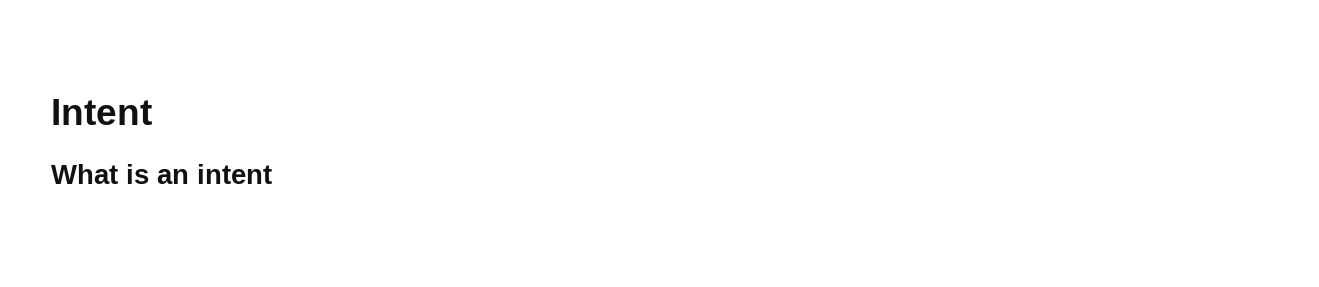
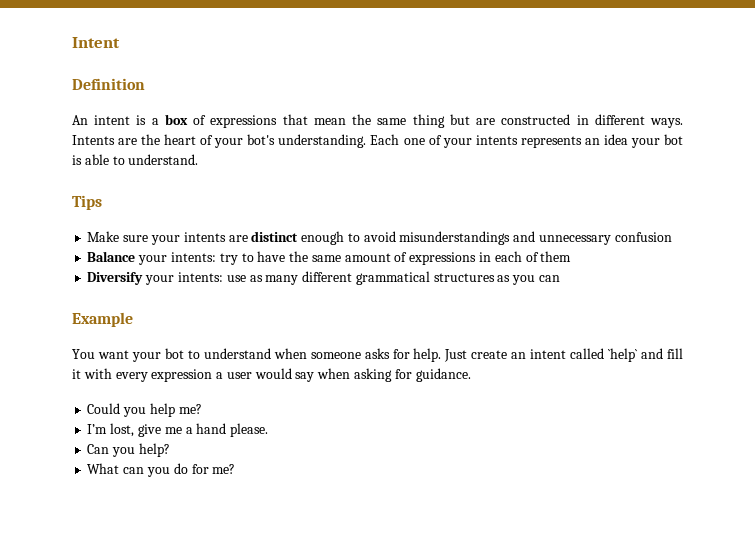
- What is an intent
+ Definition
+ An intent is a box of expressions that mean the same thing but are constructed in different ways. Intents are the heart of your bot's understanding. Each one of your intents represents an idea your bot is able to understand.
+ Tips
+ Make sure your intents are distinct enough to avoid misunderstandings and unnecessary confusion
+ Balance your intents: try to have the same amount of expressions in each of them
+ Diversify your intents: use as many different grammatical structures as you can
+ Example
+ You want your bot to understand when someone asks for help. Just create an intent called `help` and fill it with every expression a user would say when asking for guidance.
+ Could you help me?
+ I’m lost, give me a hand please.
+ Can you help?
+ What can you do for me?

